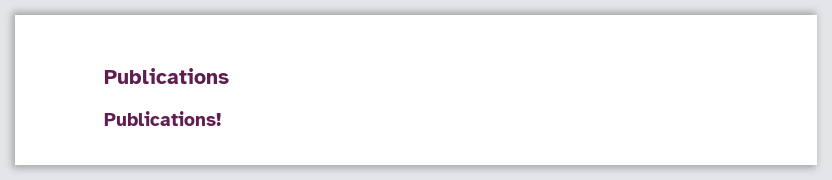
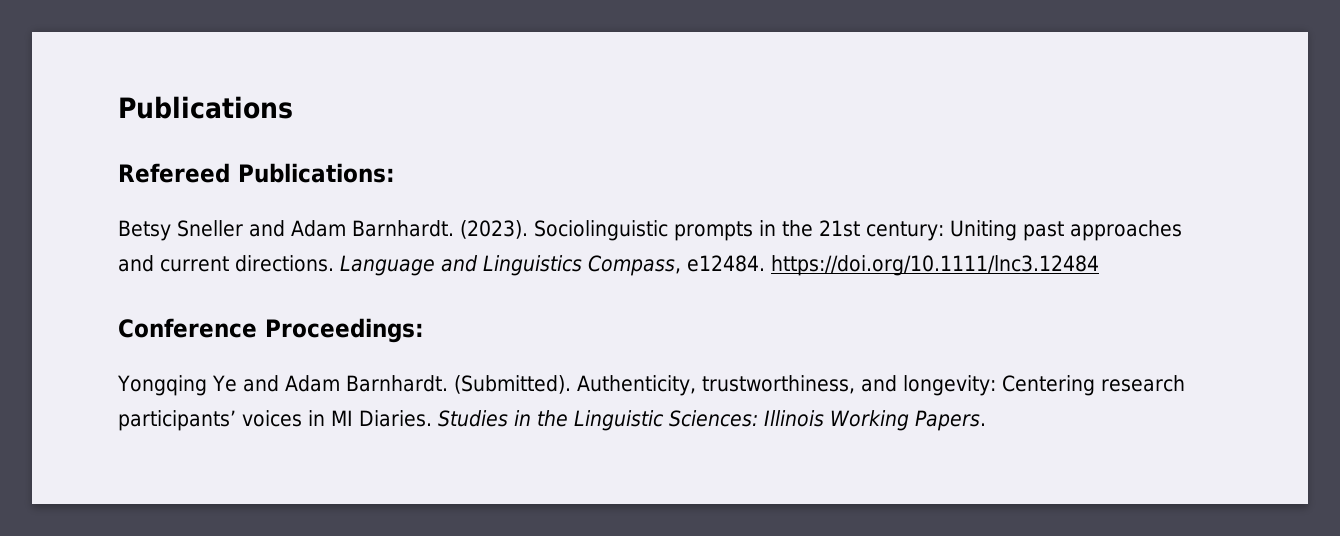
- Publications!
+ Refereed Publications:
+ Betsy Sneller and Adam Barnhardt. (2023). Sociolinguistic prompts in the 21st century: Uniting past approaches and current directions. Language and Linguistics Compass, e12484. https://doi.org/10.1111/lnc3.12484
+ Conference Proceedings:
+ Yongqing Ye and Adam Barnhardt. (Submitted). Authenticity, trustworthiness, and longevity: Centering research participants’ voices in MI Diaries. Studies in the Linguistic Sciences: Illinois Working Papers.

